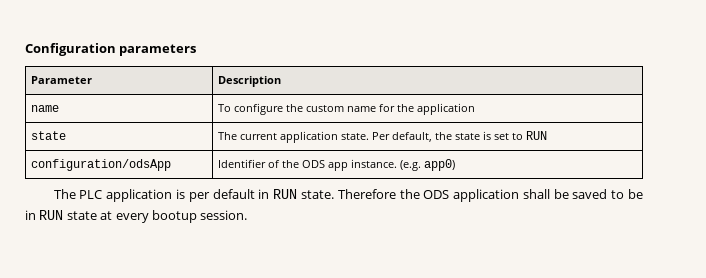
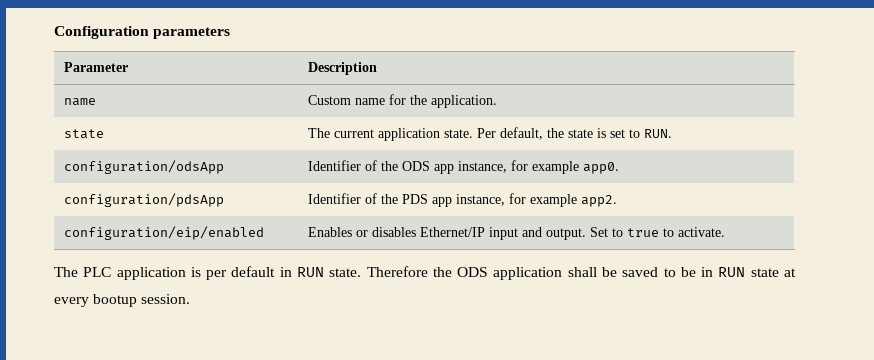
- name | To configure the custom name for the application
+ name | Custom name for the application.
- state | The current application state. Per default, the state is set to RUN
+ state | The current application state. Per default, the state is set to RUN.
- configuration/odsApp | Identifier of the ODS app instance. (e.g. app0)
+ configuration/odsApp | Identifier of the ODS app instance, for example app0.
+ configuration/pdsApp | Identifier of the PDS app instance, for example app2.
+ configuration/eip/enabled | Enables or disables Ethernet/IP input and output. Set to true to activate.

